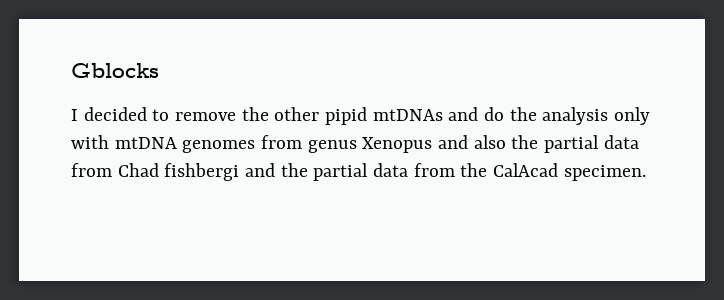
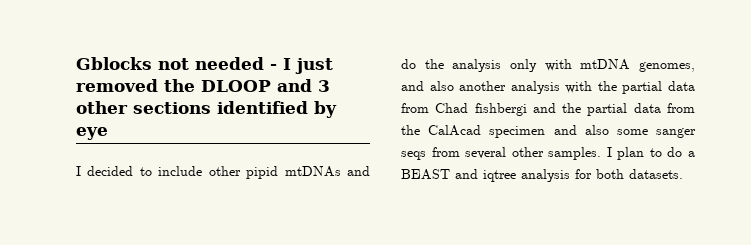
- Gblocks
+ Gblocks not needed - I just removed the DLOOP and 3 other sections identified by eye
- I decided to remove the other pipid mtDNAs and do the analysis only with mtDNA genomes from genus Xenopus and also the partial data from Chad fishbergi and the partial data from the CalAcad specimen.
+ I decided to include other pipid mtDNAs and do the analysis only with mtDNA genomes, and also another analysis with the partial data from Chad fishbergi and the partial data from the CalAcad specimen and also some sanger seqs from several other samples. I plan to do a BEAST and iqtree analysis for both datasets.

